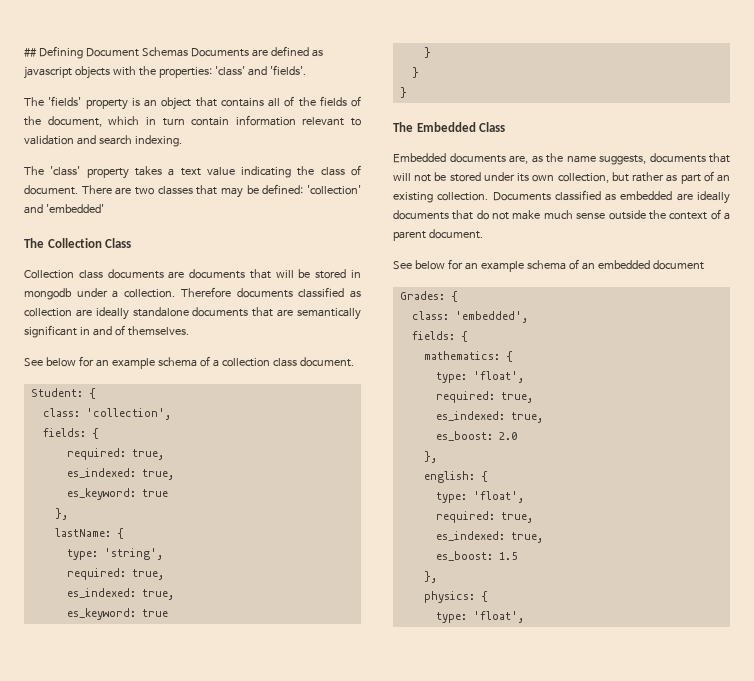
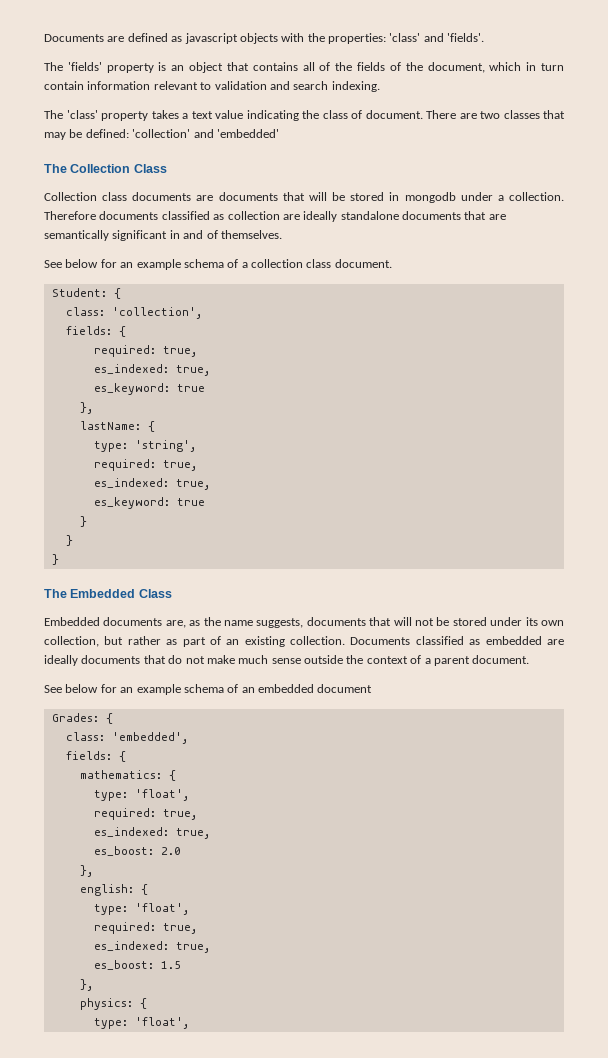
- ## Defining Document Schemas Documents are defined as javascript objects with the properties: 'class' and 'fields'.
+ Documents are defined as javascript objects with the properties: 'class' and 'fields'.

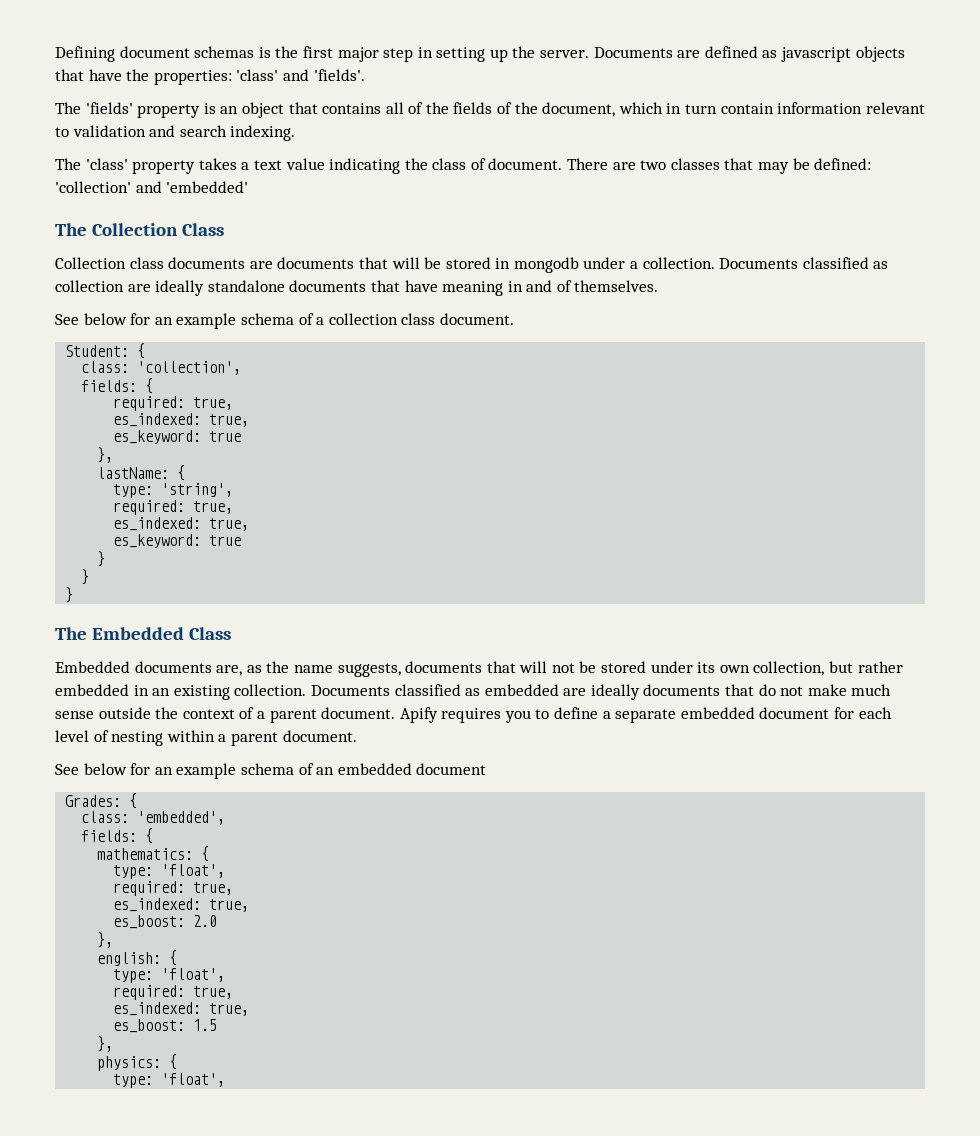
+ Defining document schemas is the first major step in setting up the server.
- Documents are defined as javascript objects with the properties: 'class' and 'fields'.
+ Documents are defined as javascript objects that have the properties: 'class' and 'fields'.
- Therefore documents classified as collection are ideally standalone documents that are semantically significant in and of themselves.
+ Documents classified as collection are ideally standalone documents that have meaning in and of themselves.
- Embedded documents are, as the name suggests, documents that will not be stored under its own collection, but rather as part of an existing collection.
+ Embedded documents are, as the name suggests, documents that will not be stored under its own collection, but rather embedded in an existing collection.
+ Apify requires you to define a separate embedded document for each level of nesting within a parent document.

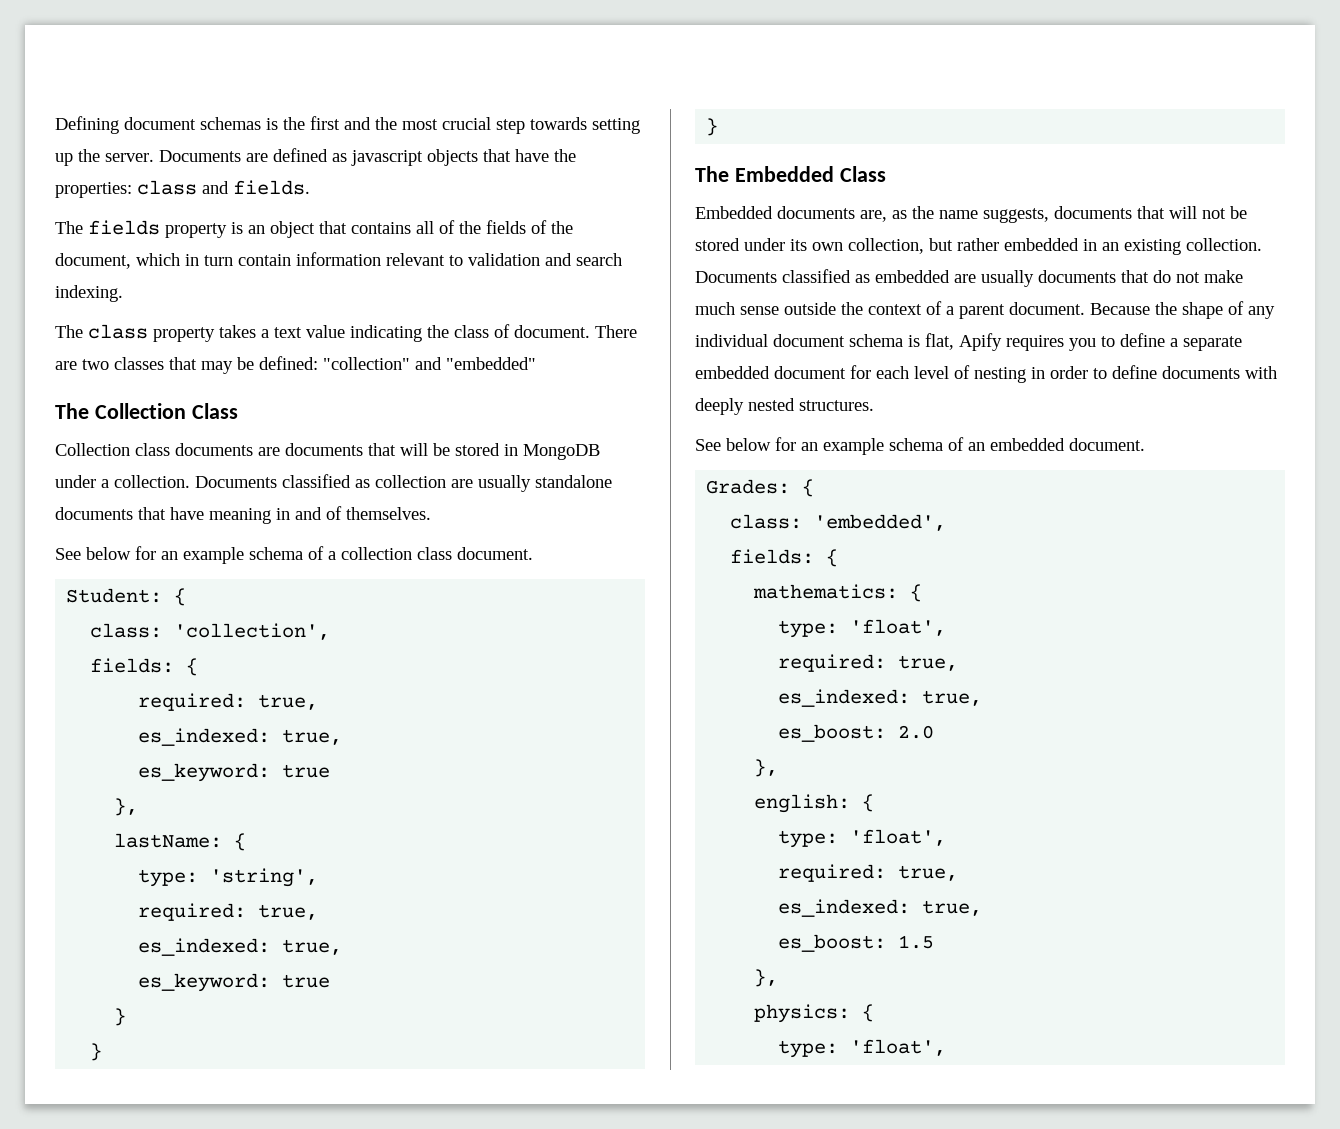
- Defining document schemas is the first major step in setting up the server.
+ Defining document schemas is the first and the most crucial step towards setting up the server.
- Documents are defined as javascript objects that have the properties: 'class' and 'fields'.
- The 'fields' property is an object that contains all of the fields of the document, which in turn contain information relevant to validation and search indexing.
+ Documents are defined as javascript objects that have the properties: class and fields.
+ The fields property is an object that contains all of the fields of the document, which in turn contain information relevant to validation and search indexing.
- The 'class' property takes a text value indicating the class of document.
+ The class property takes a text value indicating the class of document.
- There are two classes that may be defined: 'collection' and 'embedded'
+ There are two classes that may be defined: "collection" and "embedded"
- Collection class documents are documents that will be stored in mongodb under a collection.
+ Collection class documents are documents that will be stored in MongoDB under a collection.
- Documents classified as collection are ideally standalone documents that have meaning in and of themselves.
+ Documents classified as collection are usually standalone documents that have meaning in and of themselves.
- Documents classified as embedded are ideally documents that do not make much sense outside the context of a parent document.
+ Documents classified as embedded are usually documents that do not make much sense outside the context of a parent document.
- Apify requires you to define a separate embedded document for each level of nesting within a parent document.
+ Because the shape of any individual document schema is flat, Apify requires you to define a separate embedded document for each level of nesting in order to define documents with deeply nested structures.
- See below for an example schema of an embedded document
+ See below for an example schema of an embedded document.

